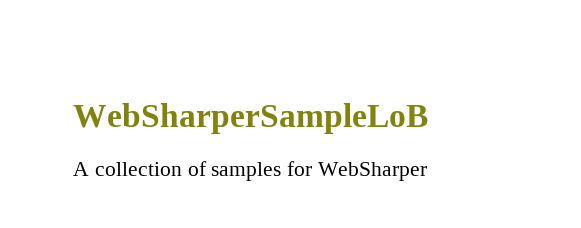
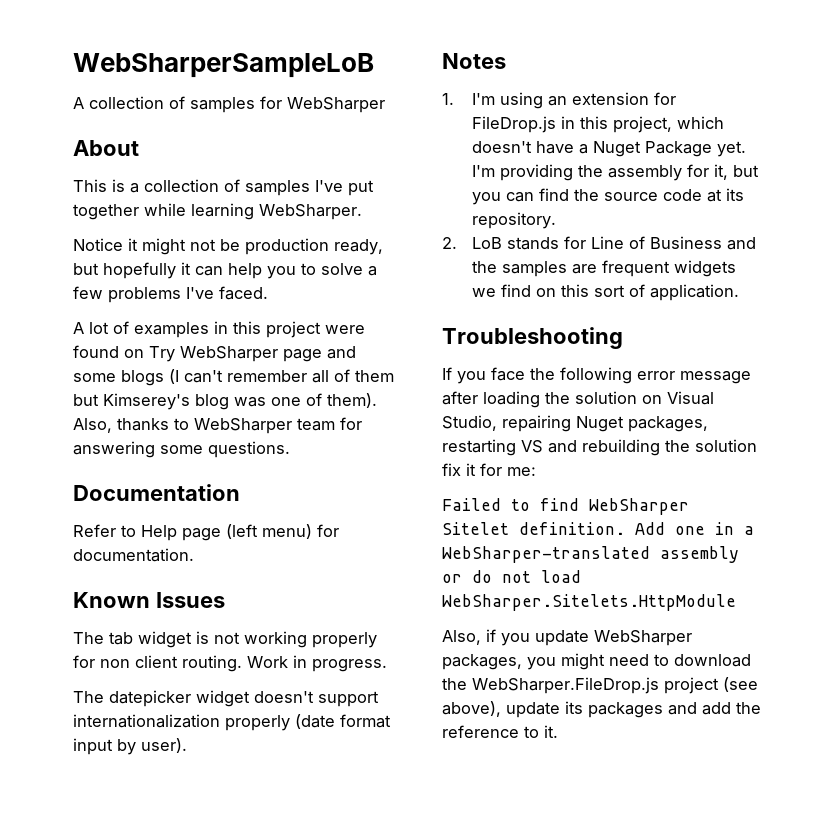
+ About
+ This is a collection of samples I've put together while learning WebSharper.
+ Notice it might not be production ready, but hopefully it can help you to solve a few problems I've faced.
+ A lot of examples in this project were found on Try WebSharper page and some blogs (I can't remember all of them but Kimserey's blog was one of them). Also, thanks to WebSharper team for answering some questions.
+ Documentation
+ Refer to Help page (left menu) for documentation.
+ Known Issues
+ The tab widget is not working properly for non client routing. Work in progress.
+ The datepicker widget doesn't support internationalization properly (date format input by user).
+ Notes
+ 1. I'm using an extension for FileDrop.js in this project, which doesn't have a Nuget Package yet. I'm providing the assembly for it, but you can find the source code at its repository.
+ 2. LoB stands for Line of Business and the samples are frequent widgets we find on this sort of application.
+ Troubleshooting
+ If you face the following error message after loading the solution on Visual Studio, repairing Nuget packages, restarting VS and rebuilding the solution fix it for me:
+ Failed to find WebSharper Sitelet definition. Add one in a WebSharper-translated assembly or do not load WebSharper.Sitelets.HttpModule
+ Also, if you update WebSharper packages, you might need to download the WebSharper.FileDrop.js project (see above), update its packages and add the reference to it.

